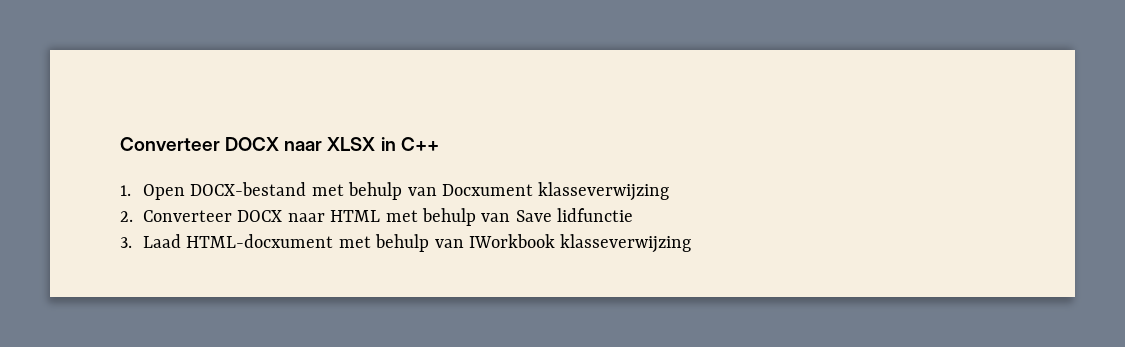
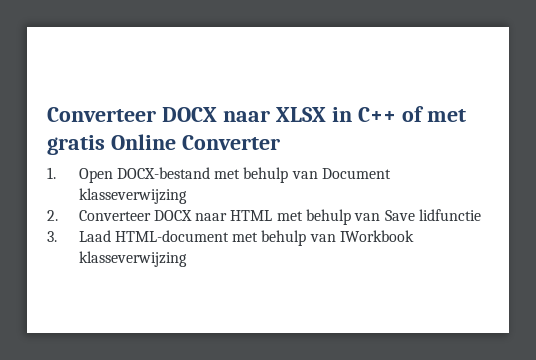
- Converteer DOCX naar XLSX in C++
+ Converteer DOCX naar XLSX in C++ of met gratis Online Converter
- 1. Open DOCX-bestand met behulp van Docxument klasseverwijzing
+ 1. Open DOCX-bestand met behulp van Document klasseverwijzing
- 3. Laad HTML-docxument met behulp van IWorkbook klasseverwijzing
+ 3. Laad HTML-document met behulp van IWorkbook klasseverwijzing

